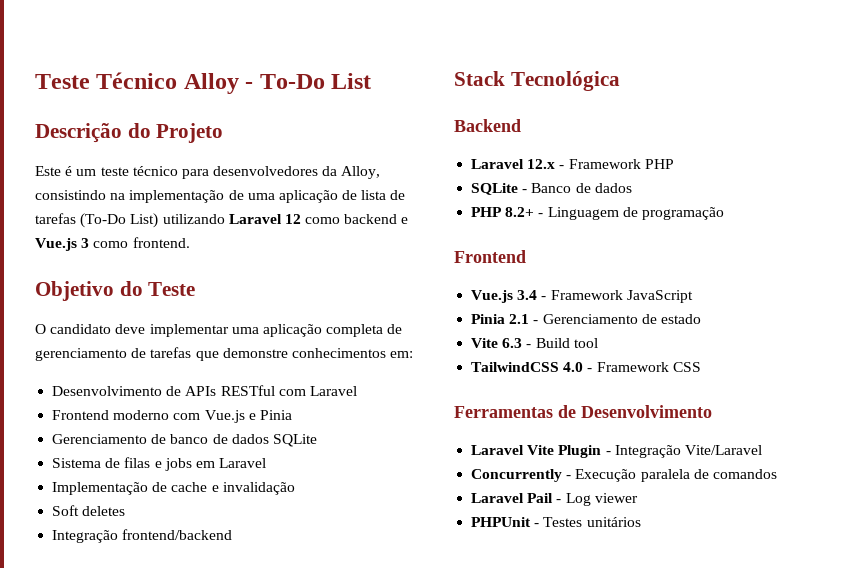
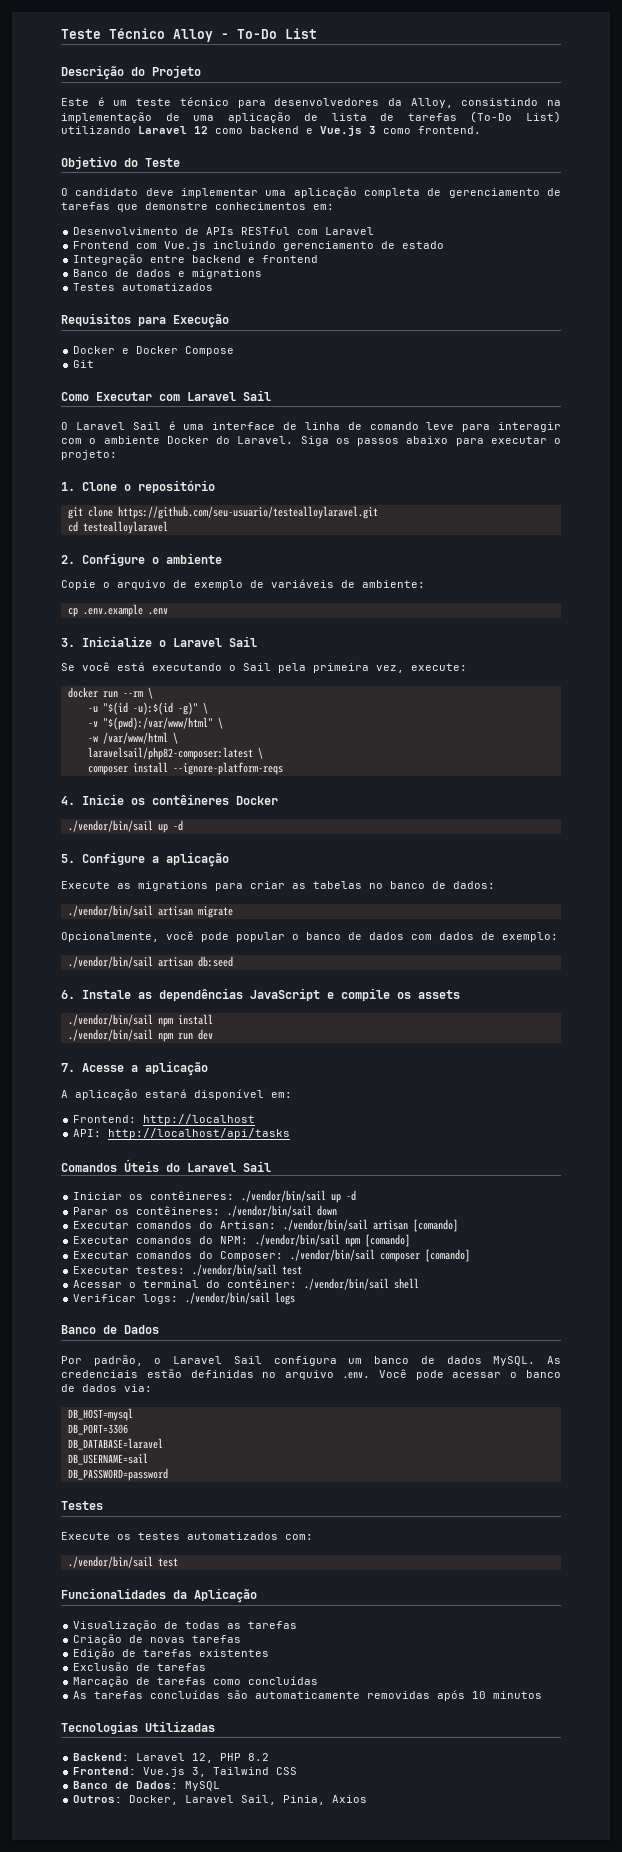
- Frontend moderno com Vue.js e Pinia
- Gerenciamento de banco de dados SQLite
- Sistema de filas e jobs em Laravel
- Implementação de cache e invalidação
- Soft deletes
- Integração frontend/backend
- Stack Tecnológica
- Backend
- Laravel 12.x - Framework PHP
- SQLite - Banco de dados
- PHP 8.2+ - Linguagem de programação
- Frontend
- Vue.js 3.4 - Framework JavaScript
- Pinia 2.1 - Gerenciamento de estado
- Vite 6.3 - Build tool
- TailwindCSS 4.0 - Framework CSS
- Ferramentas de Desenvolvimento
- Laravel Vite Plugin - Integração Vite/Laravel
- Concurrently - Execução paralela de comandos
- Laravel Pail - Log viewer
- PHPUnit - Testes unitários
+ Frontend com Vue.js incluindo gerenciamento de estado
+ Integração entre backend e frontend
+ Banco de dados e migrations
+ Testes automatizados
+ Requisitos para Execução
+ Docker e Docker Compose
+ Git
+ Como Executar com Laravel Sail
+ O Laravel Sail é uma interface de linha de comando leve para interagir com o ambiente Docker do Laravel. Siga os passos abaixo para executar o projeto:
+ 1. Clone o repositório
+ git clone https://github.com/seu-usuario/testealloylaravel.git
+ cd testealloylaravel
+ 2. Configure o ambiente
+ Copie o arquivo de exemplo de variáveis de ambiente:
+ cp .env.example .env
+ 3. Inicialize o Laravel Sail
+ Se você está executando o Sail pela primeira vez, execute:
+ docker run --rm \
+ -u "$(id -u):$(id -g)" \
+ -v "$(pwd):/var/www/html" \
+ -w /var/www/html \
+ laravelsail/php82-composer:latest \
+ composer install --ignore-platform-reqs
+ 4. Inicie os contêineres Docker
+ ./vendor/bin/sail up -d
+ 5. Configure a aplicação
+ Execute as migrations para criar as tabelas no banco de dados:
+ ./vendor/bin/sail artisan migrate
+ Opcionalmente, você pode popular o banco de dados com dados de exemplo:
+ ./vendor/bin/sail artisan db:seed
+ 6. Instale as dependências JavaScript e compile os assets
+ ./vendor/bin/sail npm install
+ ./vendor/bin/sail npm run dev
+ 7. Acesse a aplicação
+ A aplicação estará disponível em:
+ Frontend: http://localhost
+ API: http://localhost/api/tasks
+ Comandos Úteis do Laravel Sail
+ Iniciar os contêineres: ./vendor/bin/sail up -d
+ Parar os contêineres: ./vendor/bin/sail down
+ Executar comandos do Artisan: ./vendor/bin/sail artisan [comando]
+ Executar comandos do NPM: ./vendor/bin/sail npm [comando]
+ Executar comandos do Composer: ./vendor/bin/sail composer [comando]
+ Executar testes: ./vendor/bin/sail test
+ Acessar o terminal do contêiner: ./vendor/bin/sail shell
+ Verificar logs: ./vendor/bin/sail logs
+ Banco de Dados
+ Por padrão, o Laravel Sail configura um banco de dados MySQL. As credenciais estão definidas no arquivo .env. Você pode acessar o banco de dados via:
+ DB_HOST=mysql
+ DB_PORT=3306
+ DB_DATABASE=laravel
+ DB_USERNAME=sail
+ DB_PASSWORD=password
+ Testes
+ Execute os testes automatizados com:
+ ./vendor/bin/sail test
+ Funcionalidades da Aplicação
+ Visualização de todas as tarefas
+ Criação de novas tarefas
+ Edição de tarefas existentes
+ Exclusão de tarefas
+ Marcação de tarefas como concluídas
+ As tarefas concluídas são automaticamente removidas após 10 minutos
+ Tecnologias Utilizadas
+ Backend: Laravel 12, PHP 8.2
+ Frontend: Vue.js 3, Tailwind CSS
+ Banco de Dados: MySQL
+ Outros: Docker, Laravel Sail, Pinia, Axios

